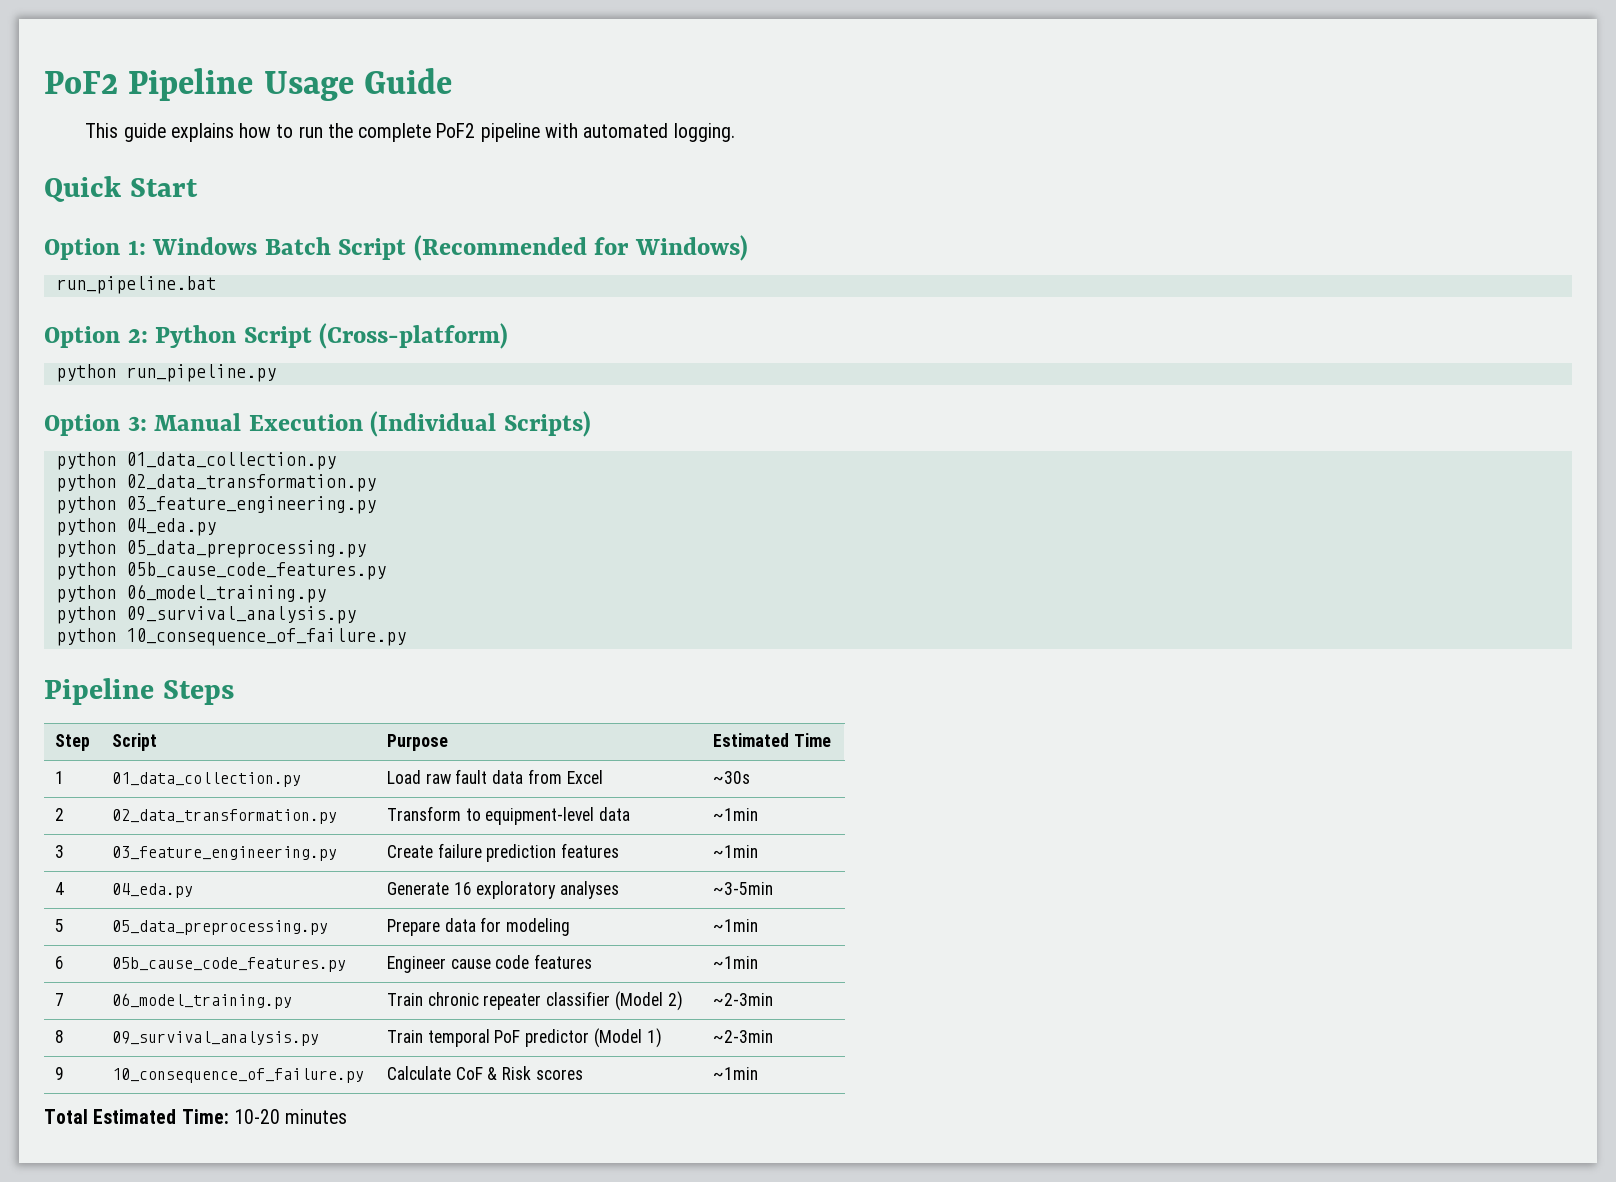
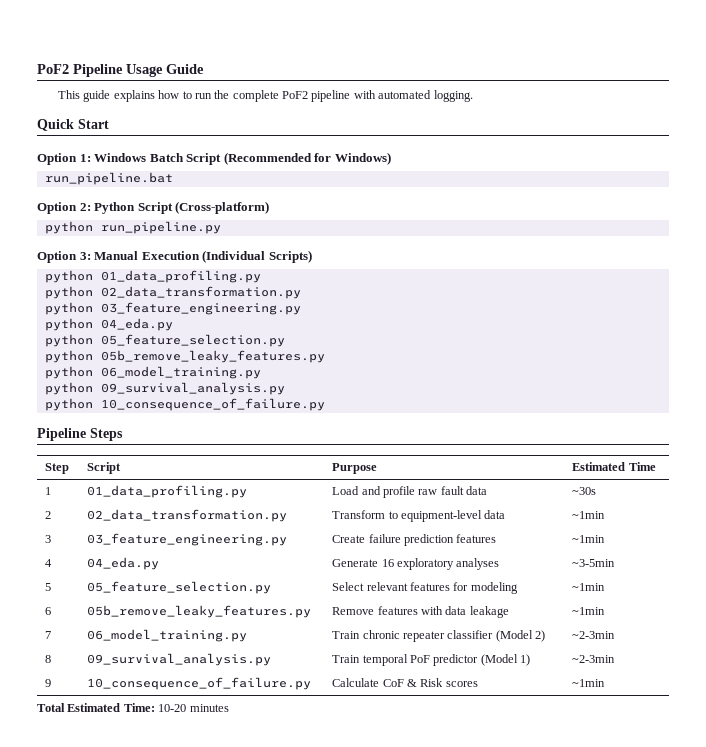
- python 01_data_collection.py
+ python 01_data_profiling.py
- python 05_data_preprocessing.py
- python 05b_cause_code_features.py
+ python 05_feature_selection.py
+ python 05b_remove_leaky_features.py
- 1 | 01_data_collection.py | Load raw fault data from Excel | ~30s
+ 1 | 01_data_profiling.py | Load and profile raw fault data | ~30s
- 5 | 05_data_preprocessing.py | Prepare data for modeling | ~1min
+ 5 | 05_feature_selection.py | Select relevant features for modeling | ~1min
- 6 | 05b_cause_code_features.py | Engineer cause code features | ~1min
+ 6 | 05b_remove_leaky_features.py | Remove features with data leakage | ~1min

